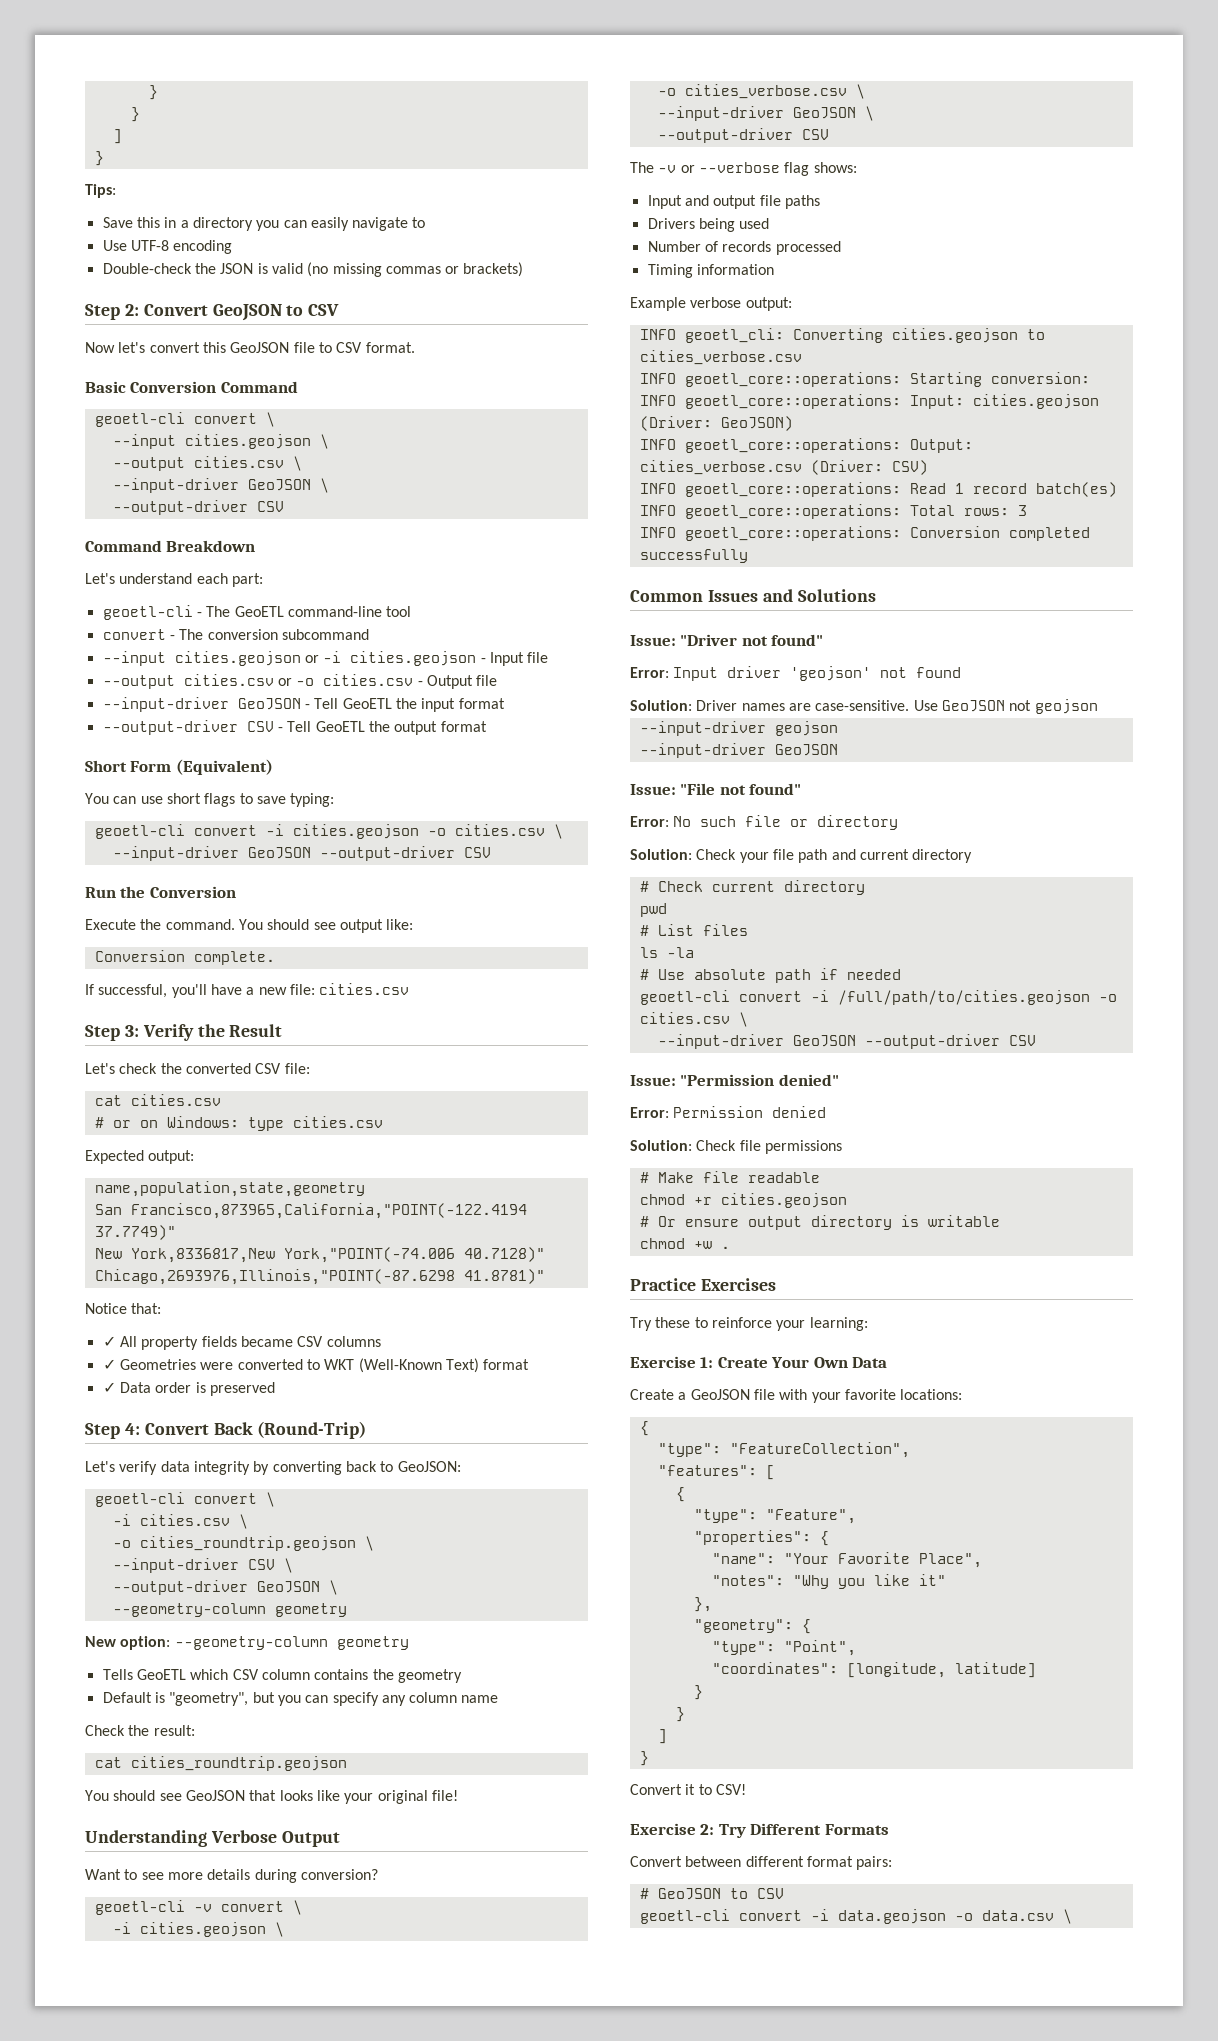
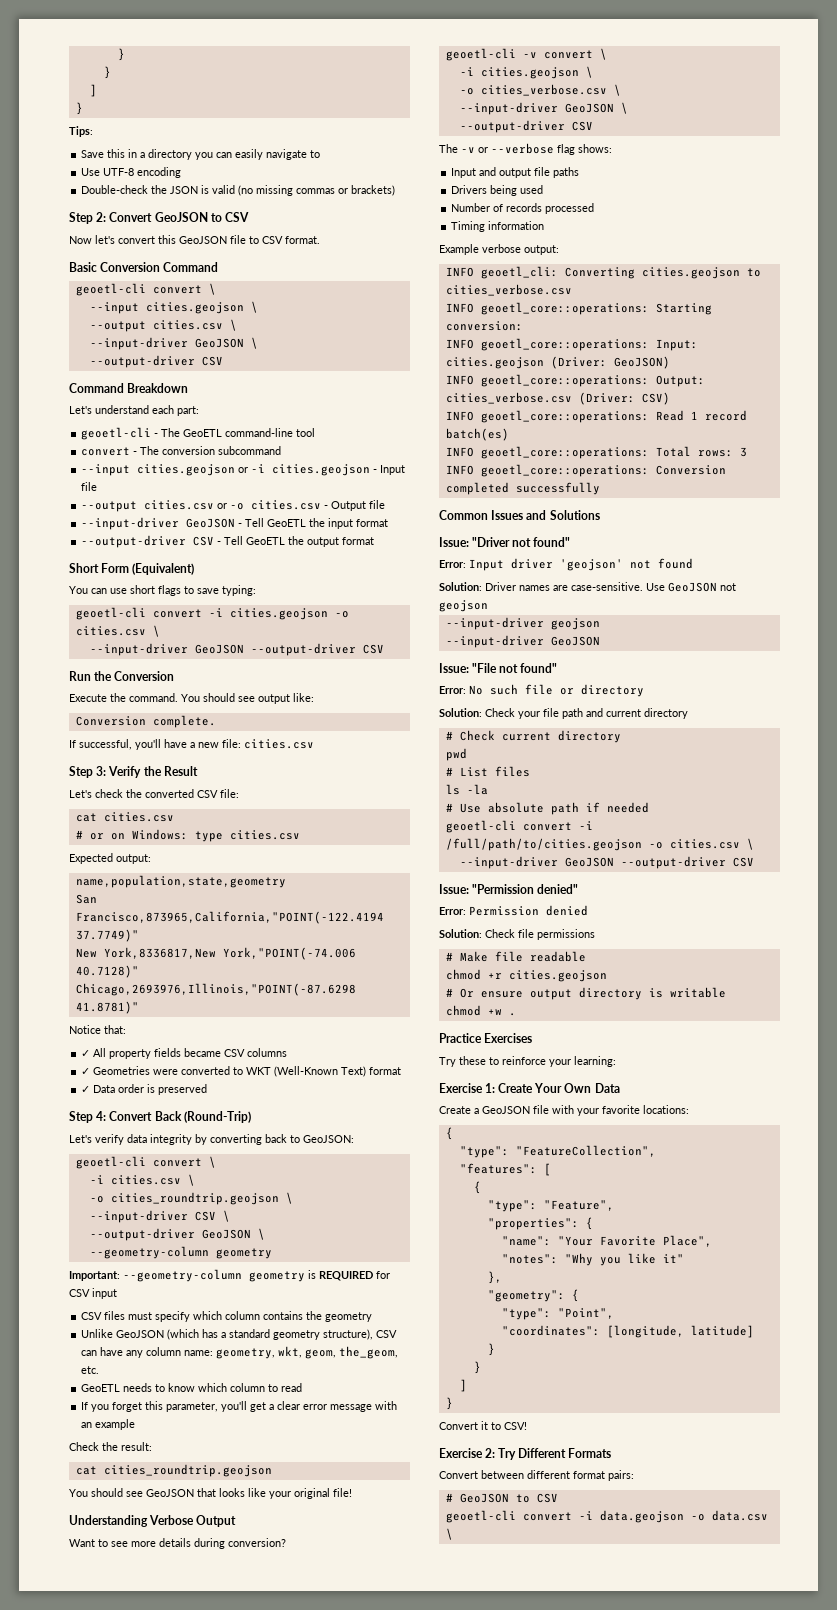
- New option: --geometry-column geometry
- Tells GeoETL which CSV column contains the geometry
- Default is "geometry", but you can specify any column name
+ Important: --geometry-column geometry is REQUIRED for CSV input
+ CSV files must specify which column contains the geometry
+ Unlike GeoJSON (which has a standard geometry structure), CSV can have any column name: geometry, wkt, geom, the_geom, etc.
+ GeoETL needs to know which column to read
+ If you forget this parameter, you'll get a clear error message with an example

